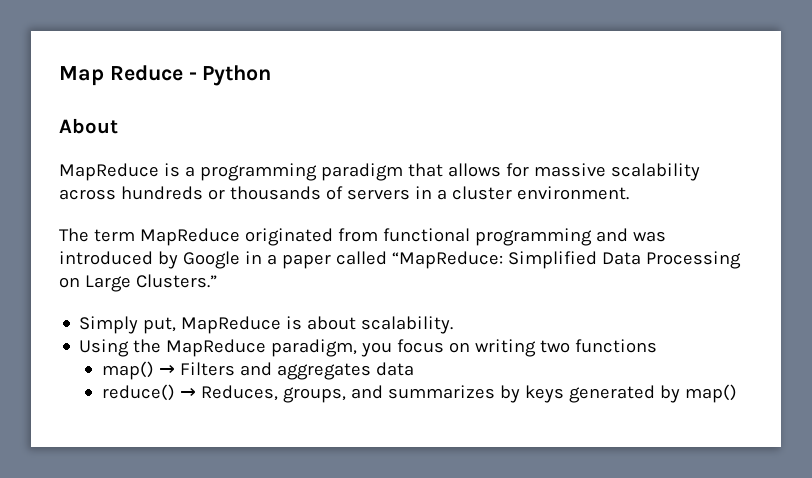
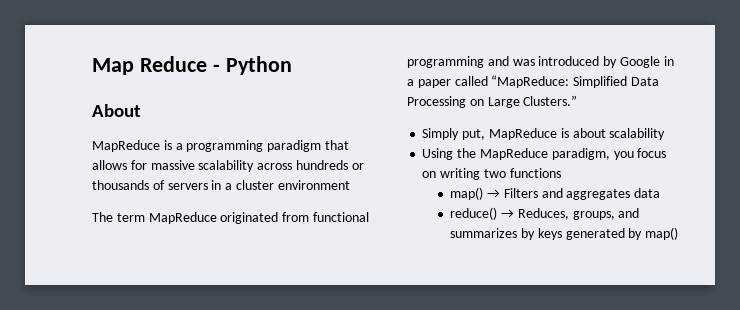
- MapReduce is a programming paradigm that allows for massive scalability across hundreds or thousands of servers in a cluster environment.
+ MapReduce is a programming paradigm that allows for massive scalability across hundreds or thousands of servers in a cluster environment
- Simply put, MapReduce is about scalability.
+ Simply put, MapReduce is about scalability

